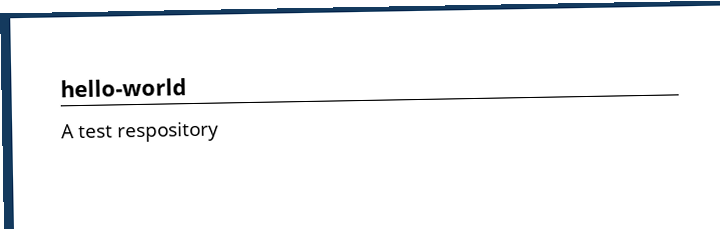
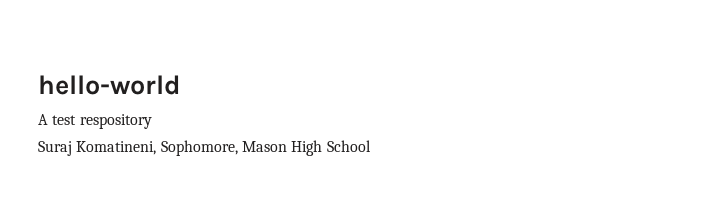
+ Suraj Komatineni, Sophomore, Mason High School

